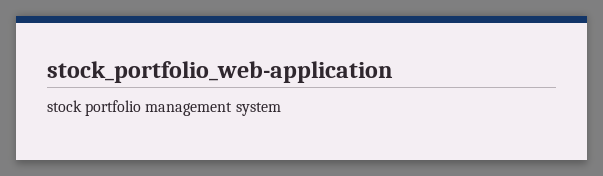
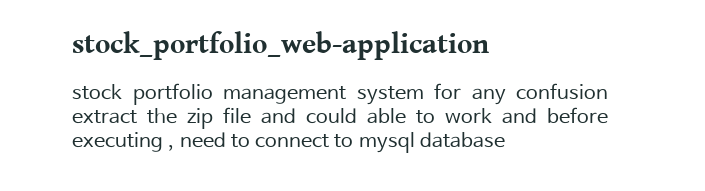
- stock portfolio management system
+ stock portfolio management system for any confusion extract the zip file and could able to work and before executing , need to connect to mysql database

